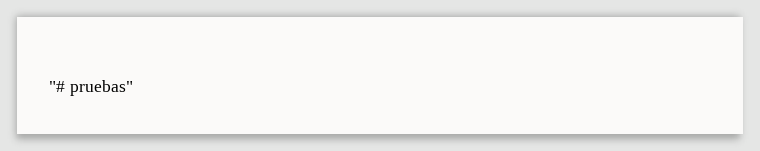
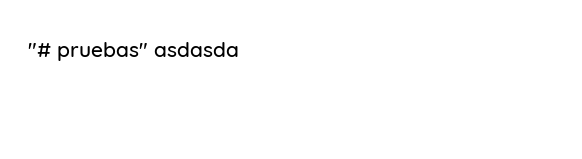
- "# pruebas"
+ "# pruebas" asdasda

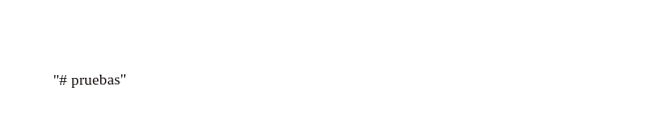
- "# pruebas" asdasda
+ "# pruebas"

